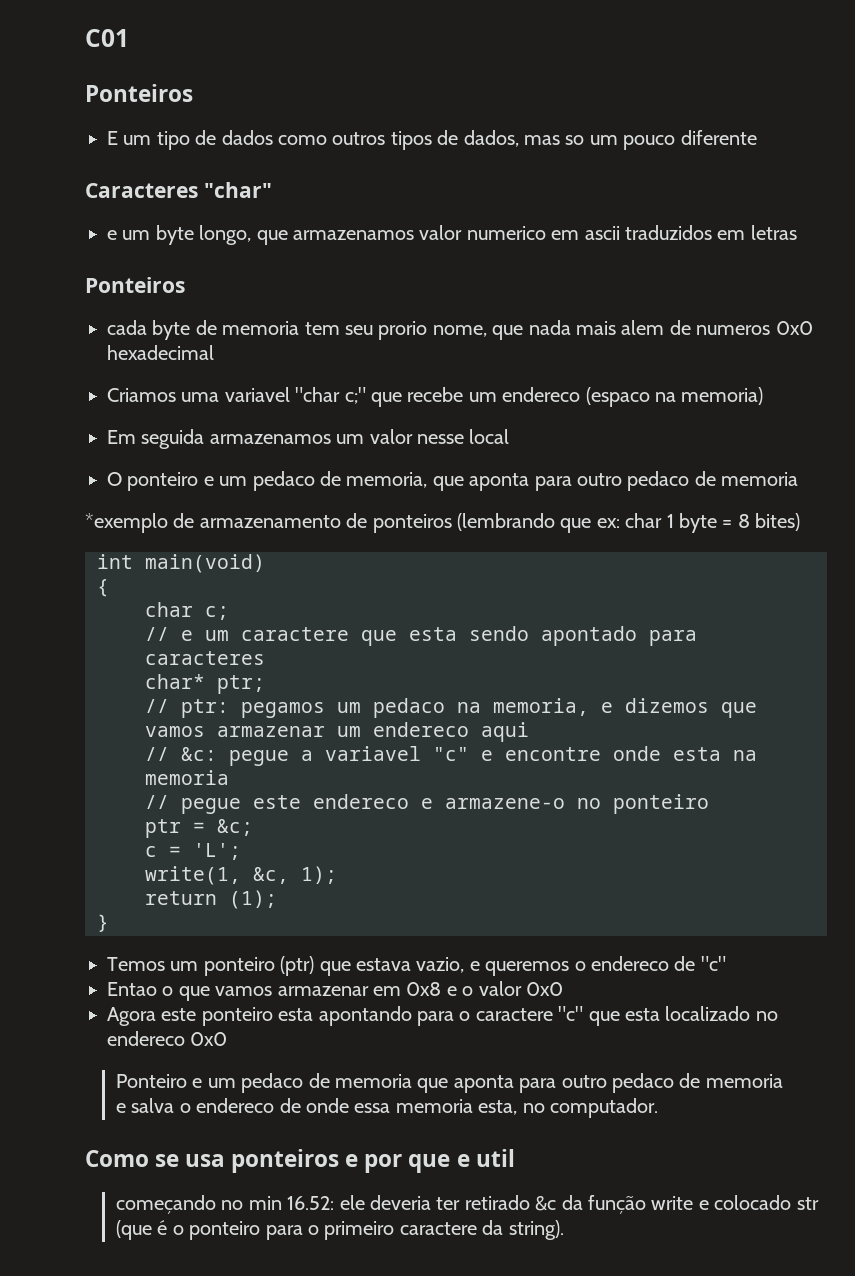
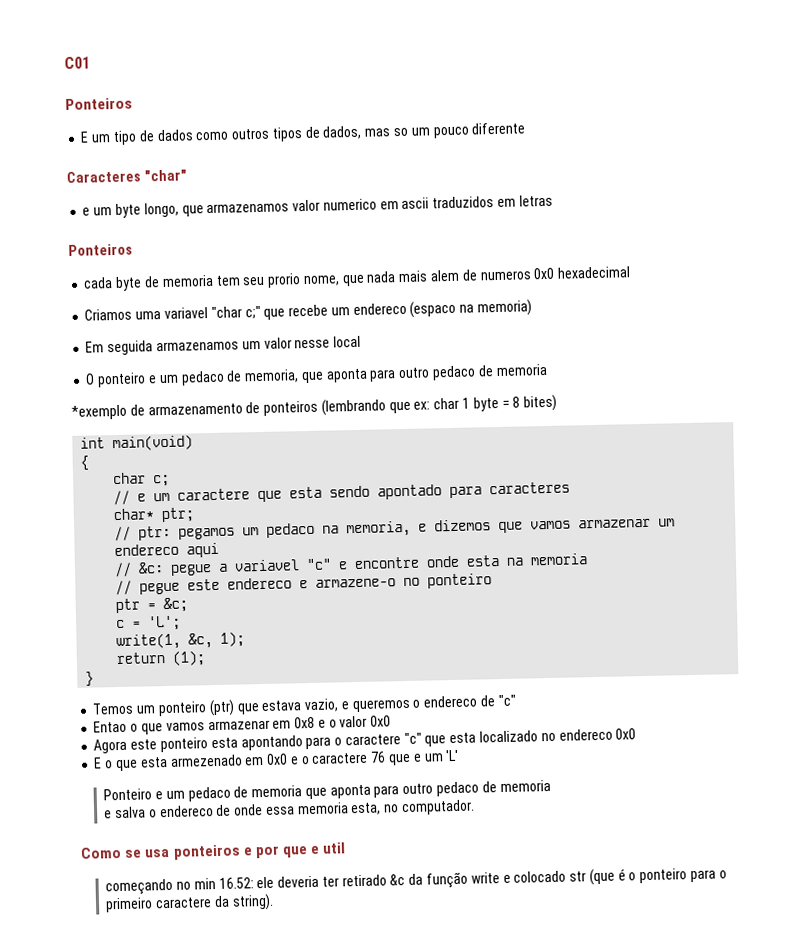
+ E o que esta armezenado em 0x0 e o caractere 76 que e um 'L'

